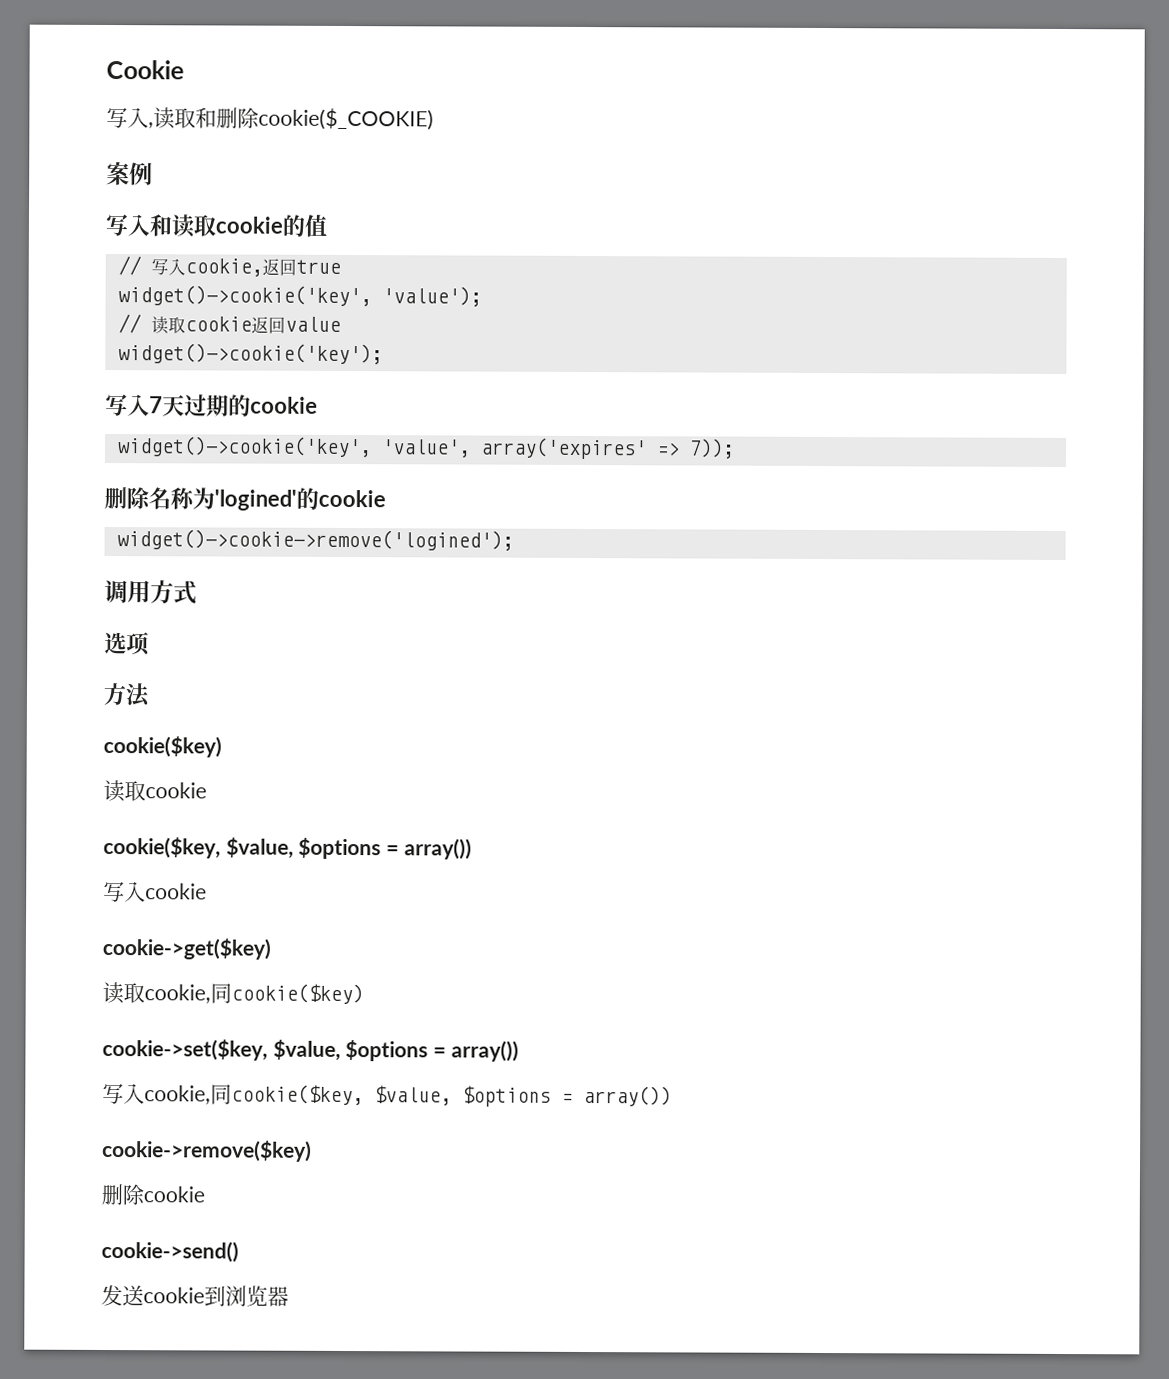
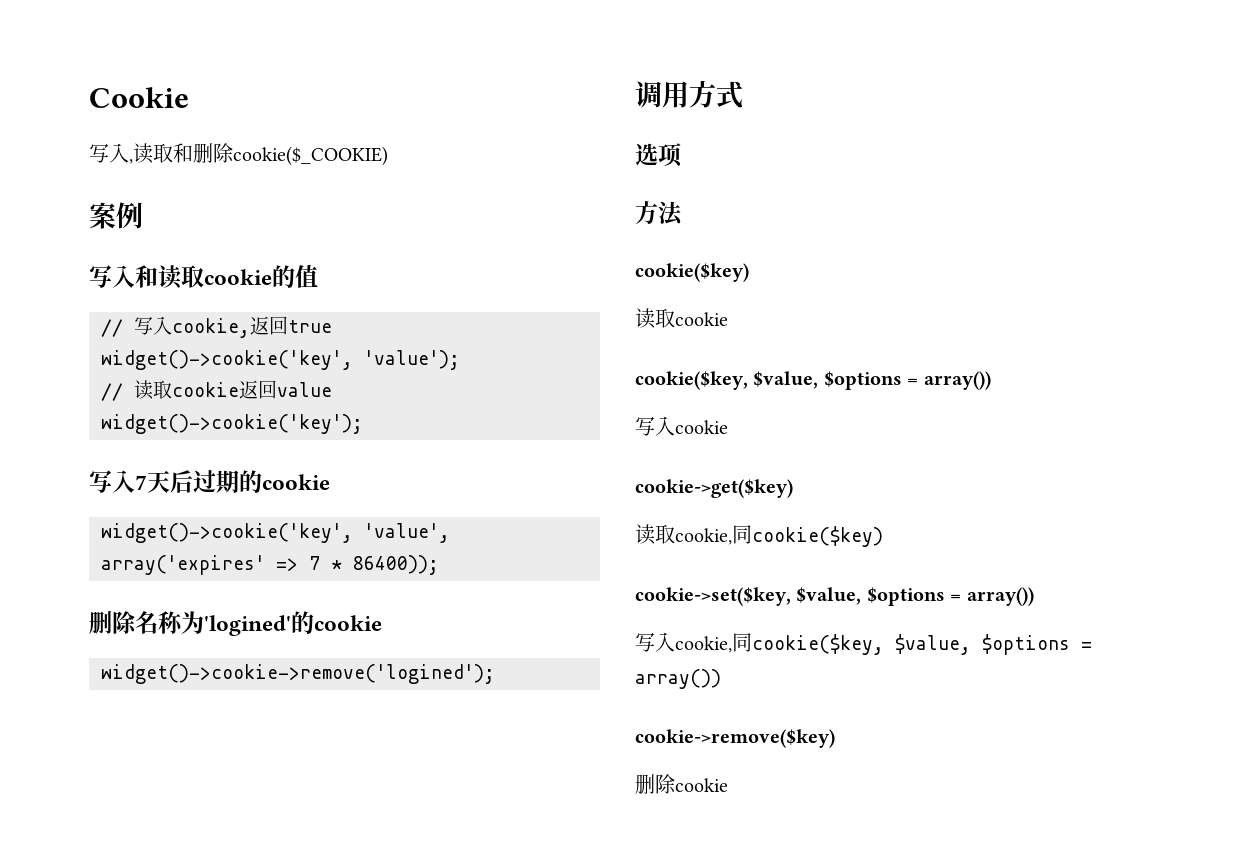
- 写入7天过期的cookie
+ 写入7天后过期的cookie
- widget()->cookie('key', 'value', array('expires' => 7));
+ widget()->cookie('key', 'value', array('expires' => 7 * 86400));
- cookie->send()
- 发送cookie到浏览器

